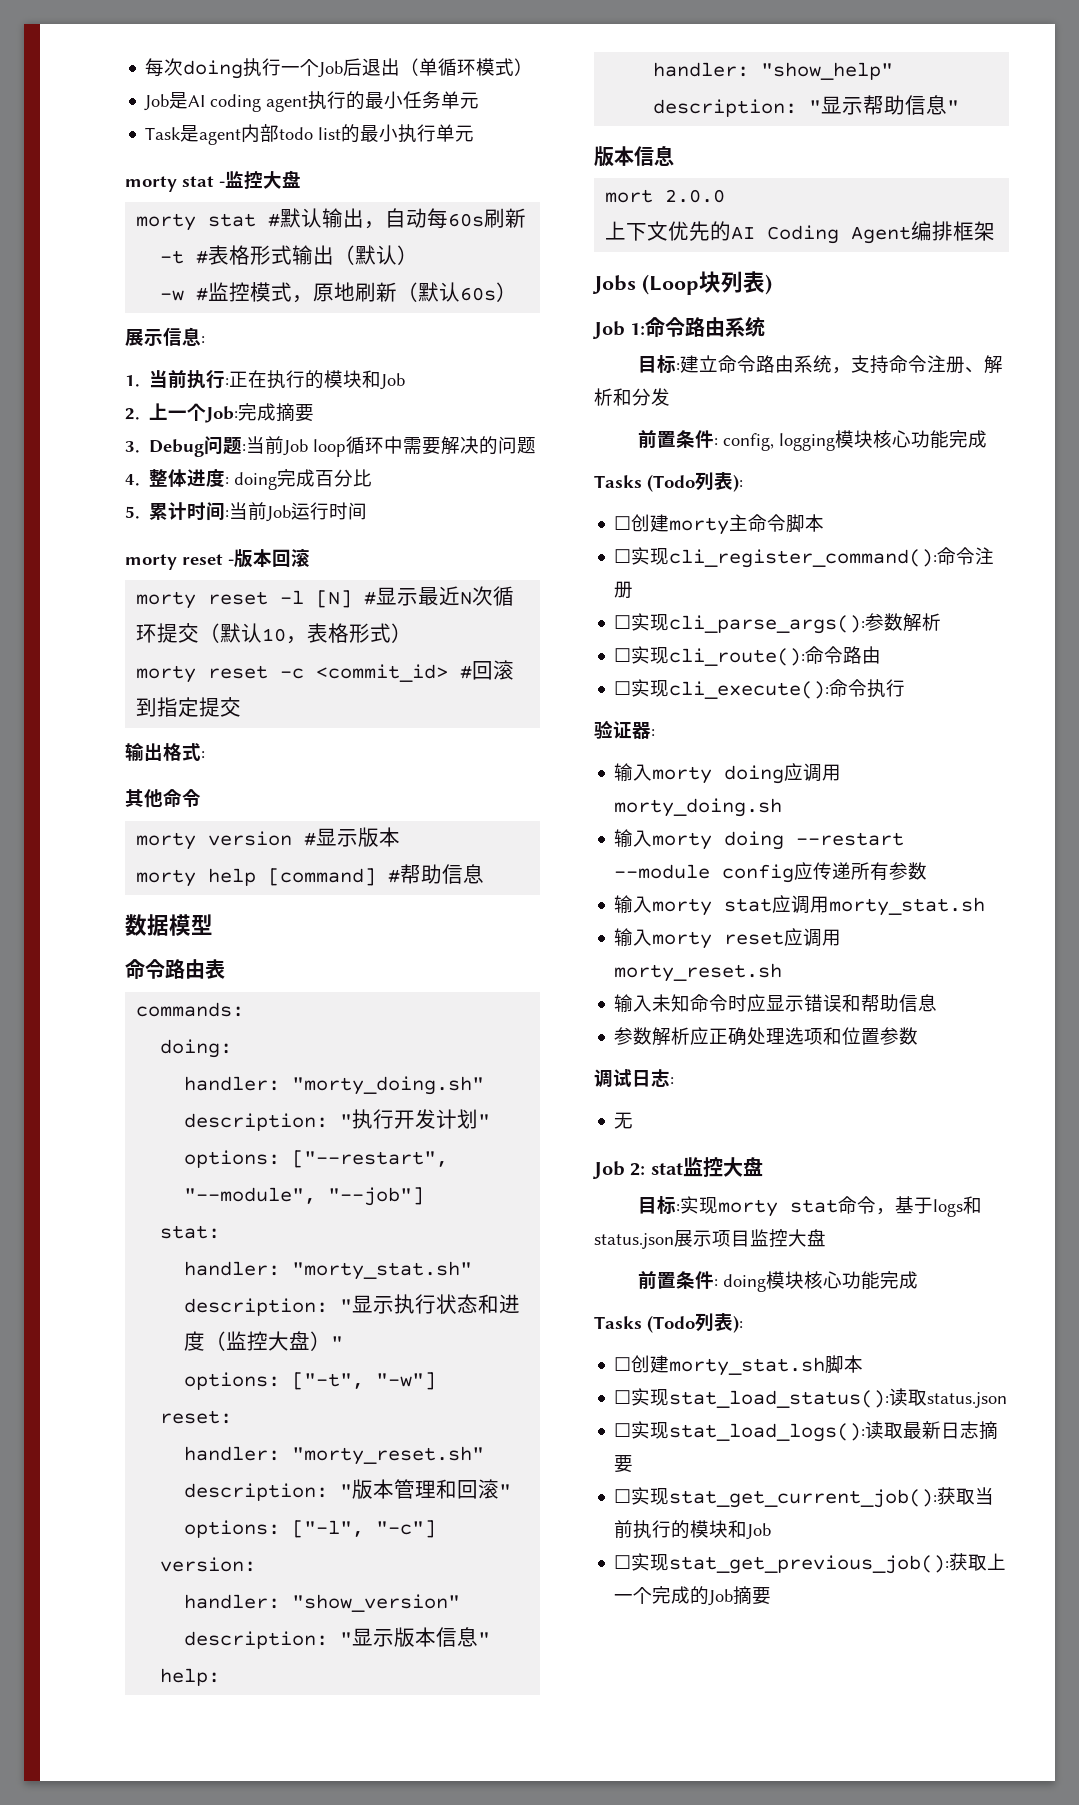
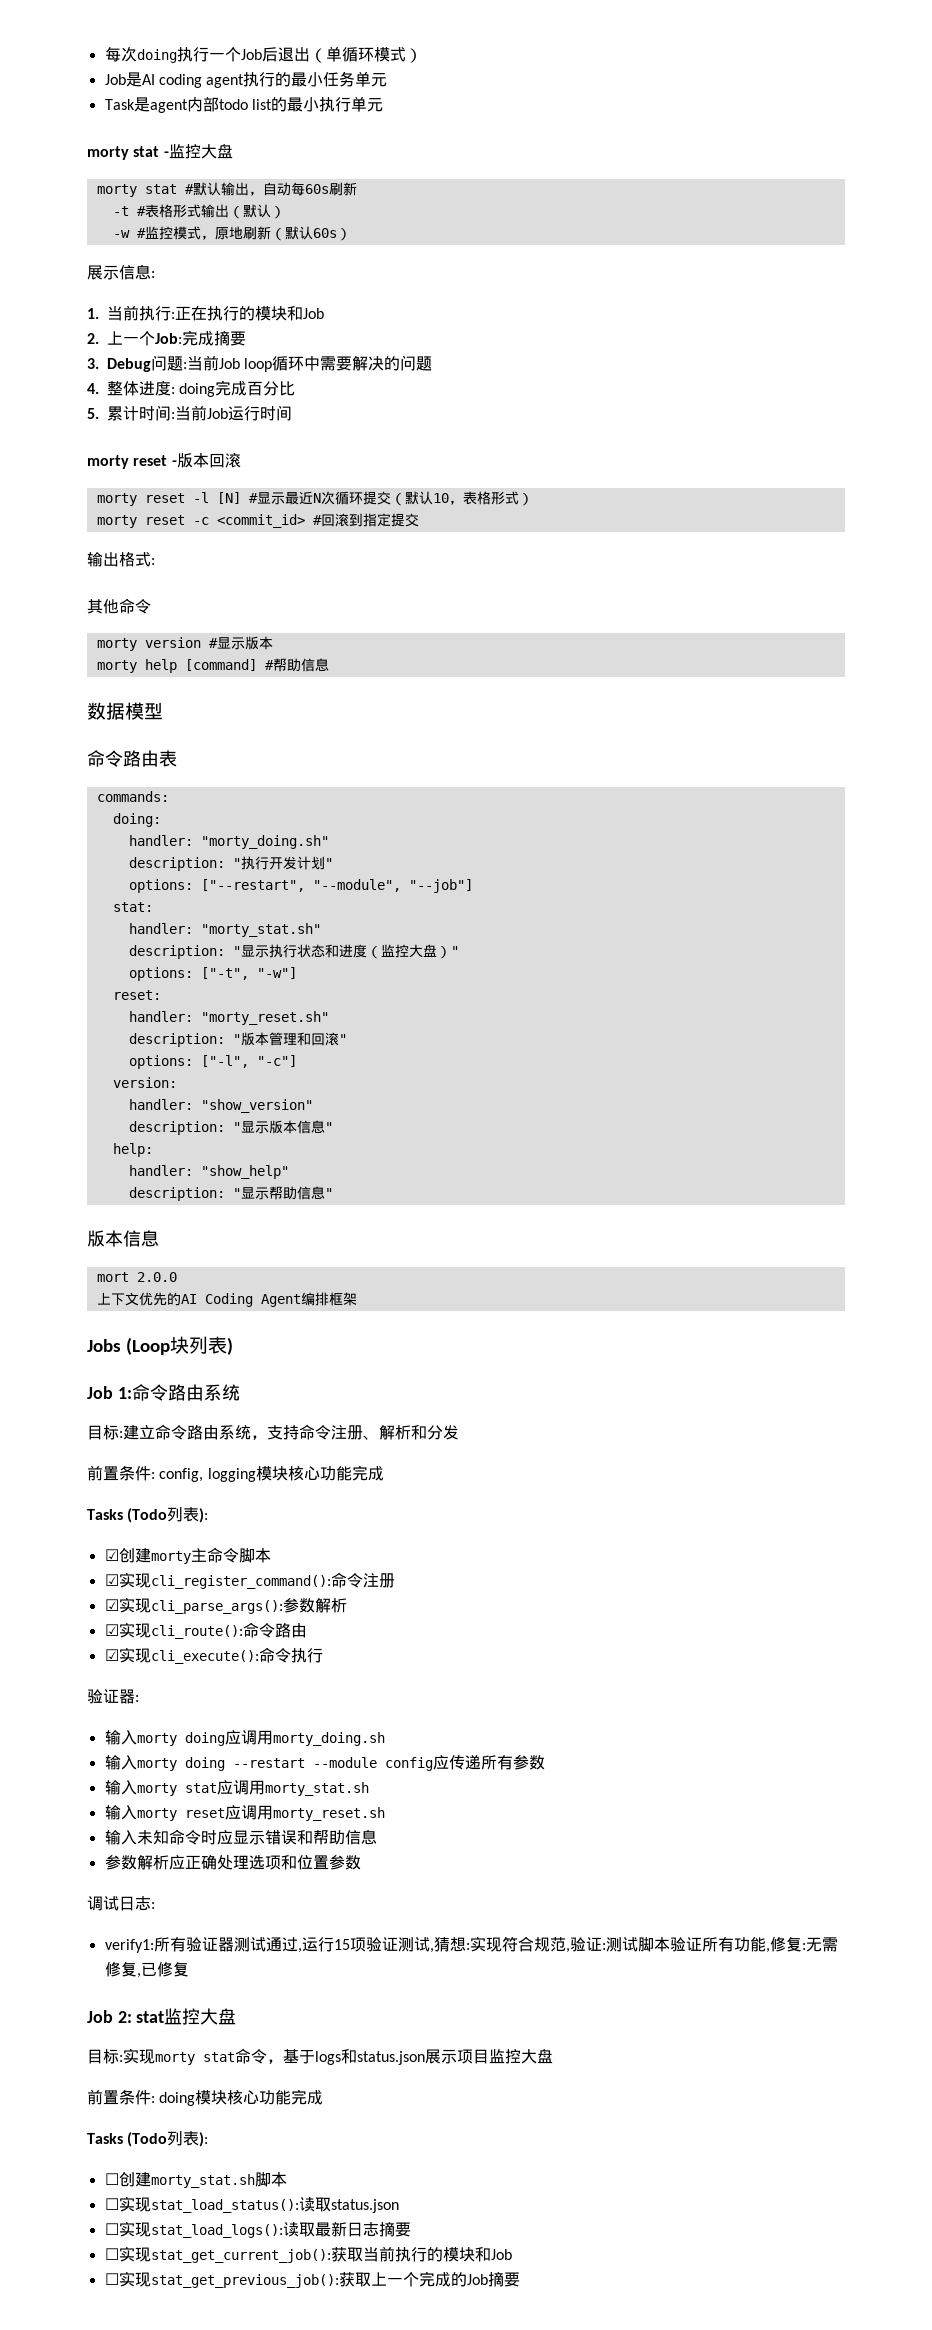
- ☐创建morty主命令脚本
+ ☑创建morty主命令脚本
- ☐实现cli_register_command():命令注册
+ ☑实现cli_register_command():命令注册
- ☐实现cli_parse_args():参数解析
+ ☑实现cli_parse_args():参数解析
- ☐实现cli_route():命令路由
+ ☑实现cli_route():命令路由
- ☐实现cli_execute():命令执行
+ ☑实现cli_execute():命令执行
- 无
+ verify1:所有验证器测试通过,运行15项验证测试,猜想:实现符合规范,验证:测试脚本验证所有功能,修复:无需修复,已修复

